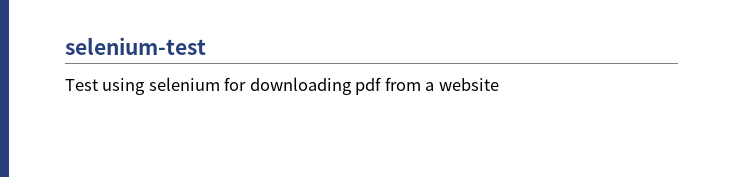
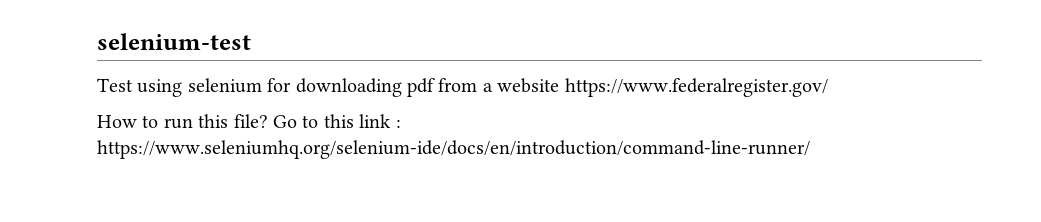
- Test using selenium for downloading pdf from a website
+ Test using selenium for downloading pdf from a website https://www.federalregister.gov/
+ How to run this file? Go to this link : https://www.seleniumhq.org/selenium-ide/docs/en/introduction/command-line-runner/

